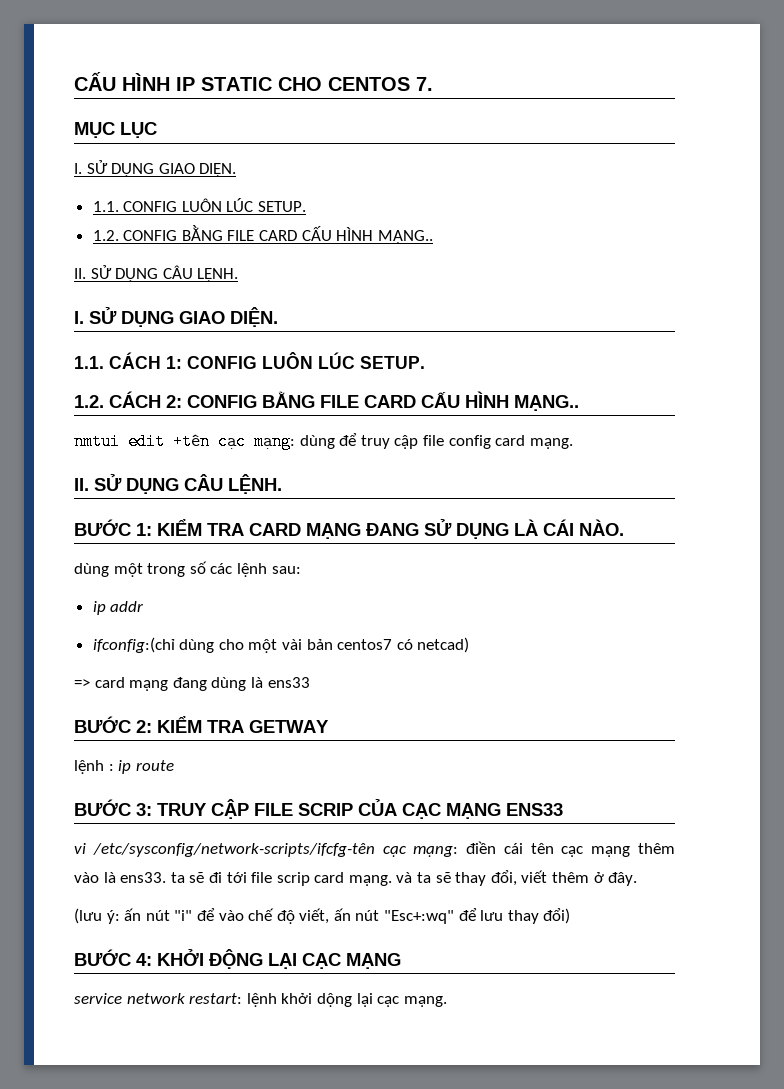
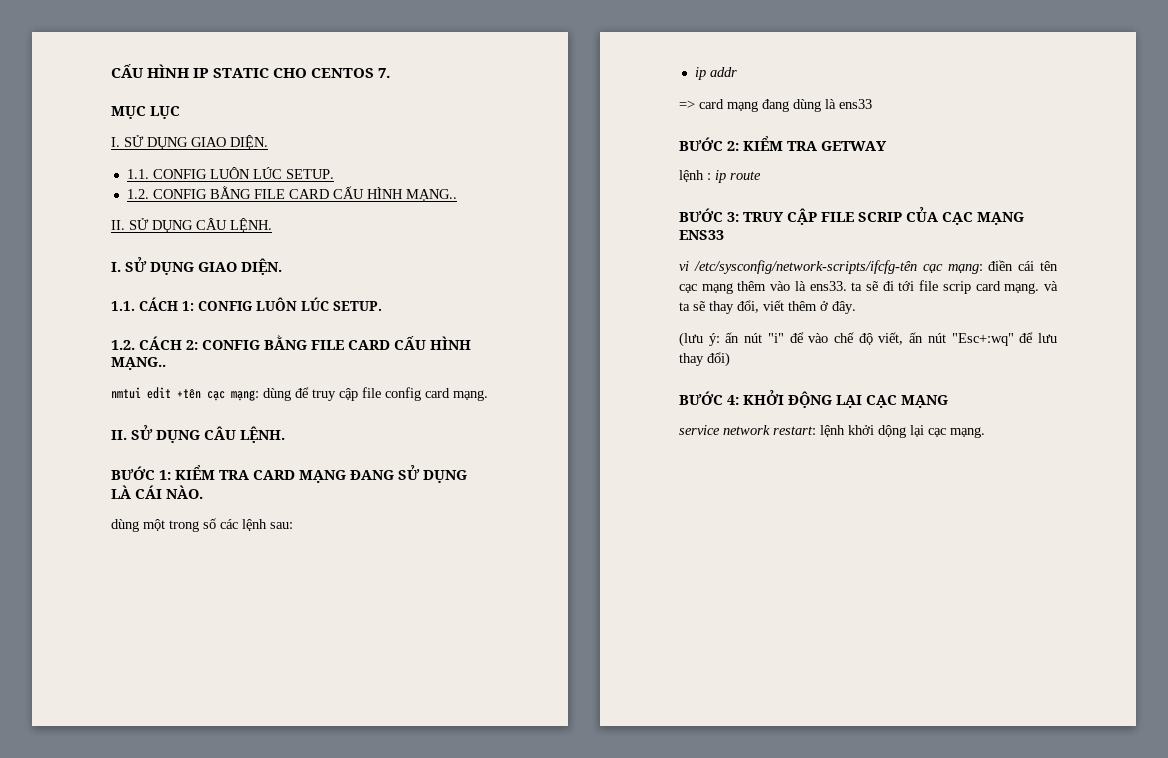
- ifconfig:(chỉ dùng cho một vài bản centos7 có netcad)

